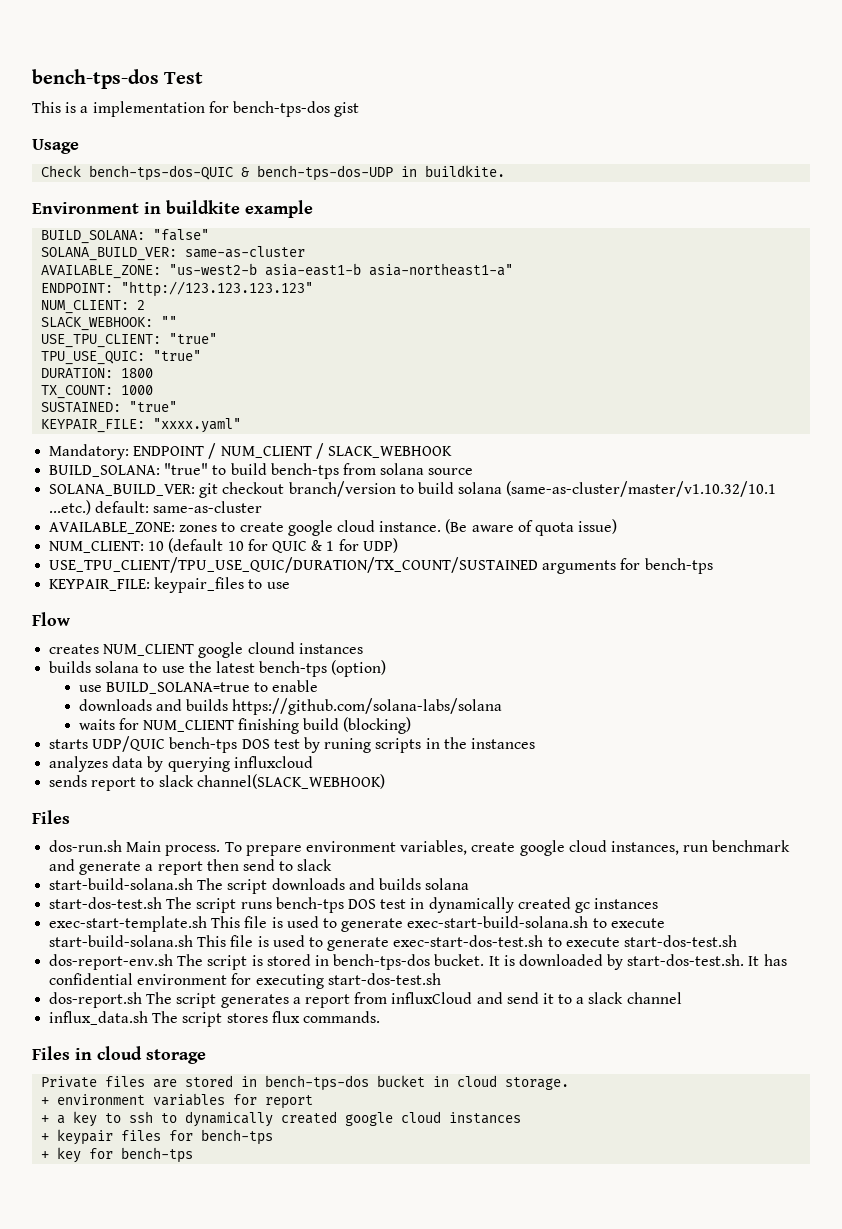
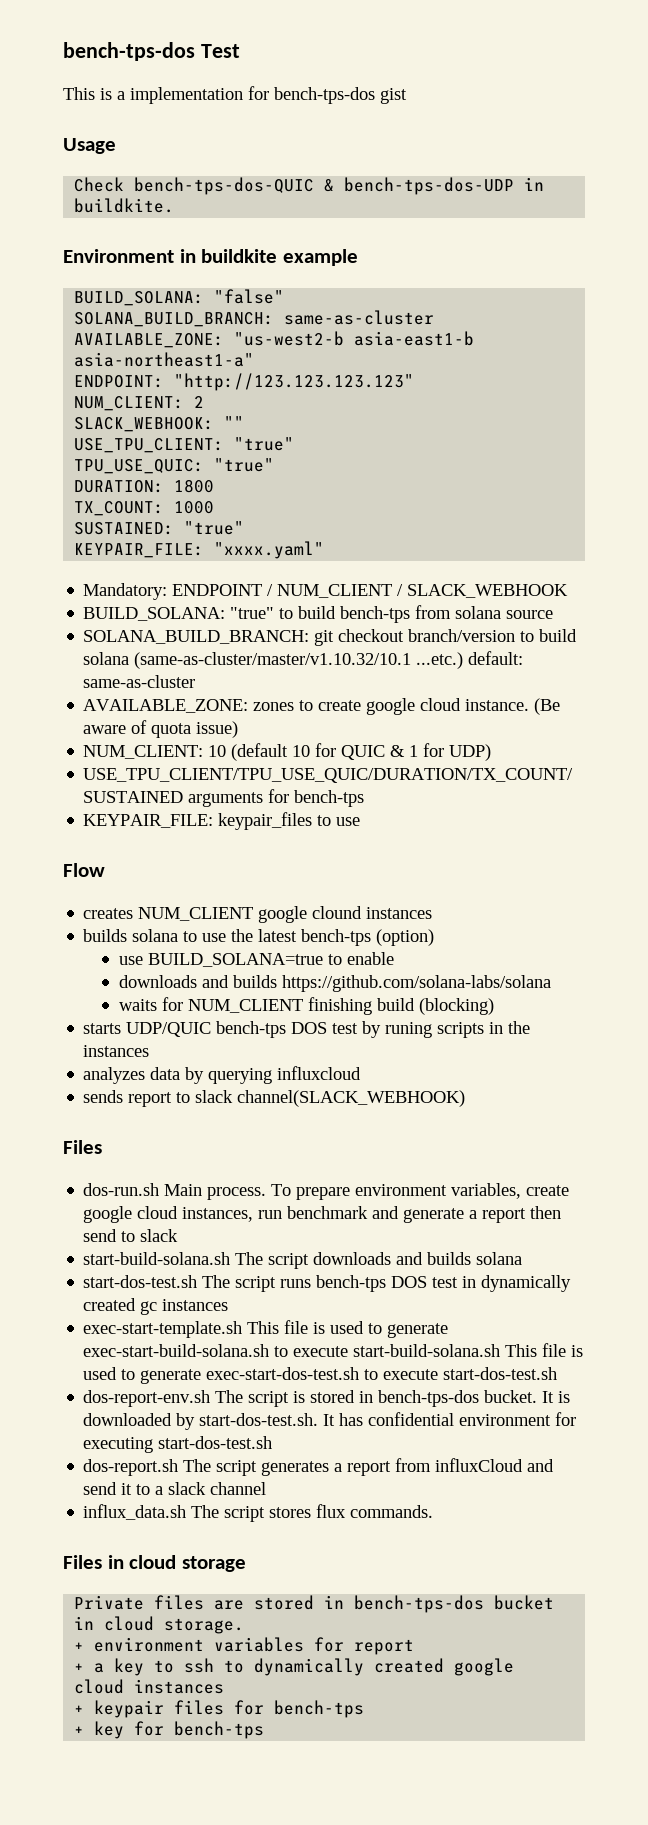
- SOLANA_BUILD_VER: same-as-cluster
+ SOLANA_BUILD_BRANCH: same-as-cluster
- SOLANA_BUILD_VER: git checkout branch/version to build solana (same-as-cluster/master/v1.10.32/10.1 ...etc.) default: same-as-cluster
+ SOLANA_BUILD_BRANCH: git checkout branch/version to build solana (same-as-cluster/master/v1.10.32/10.1 ...etc.) default: same-as-cluster

